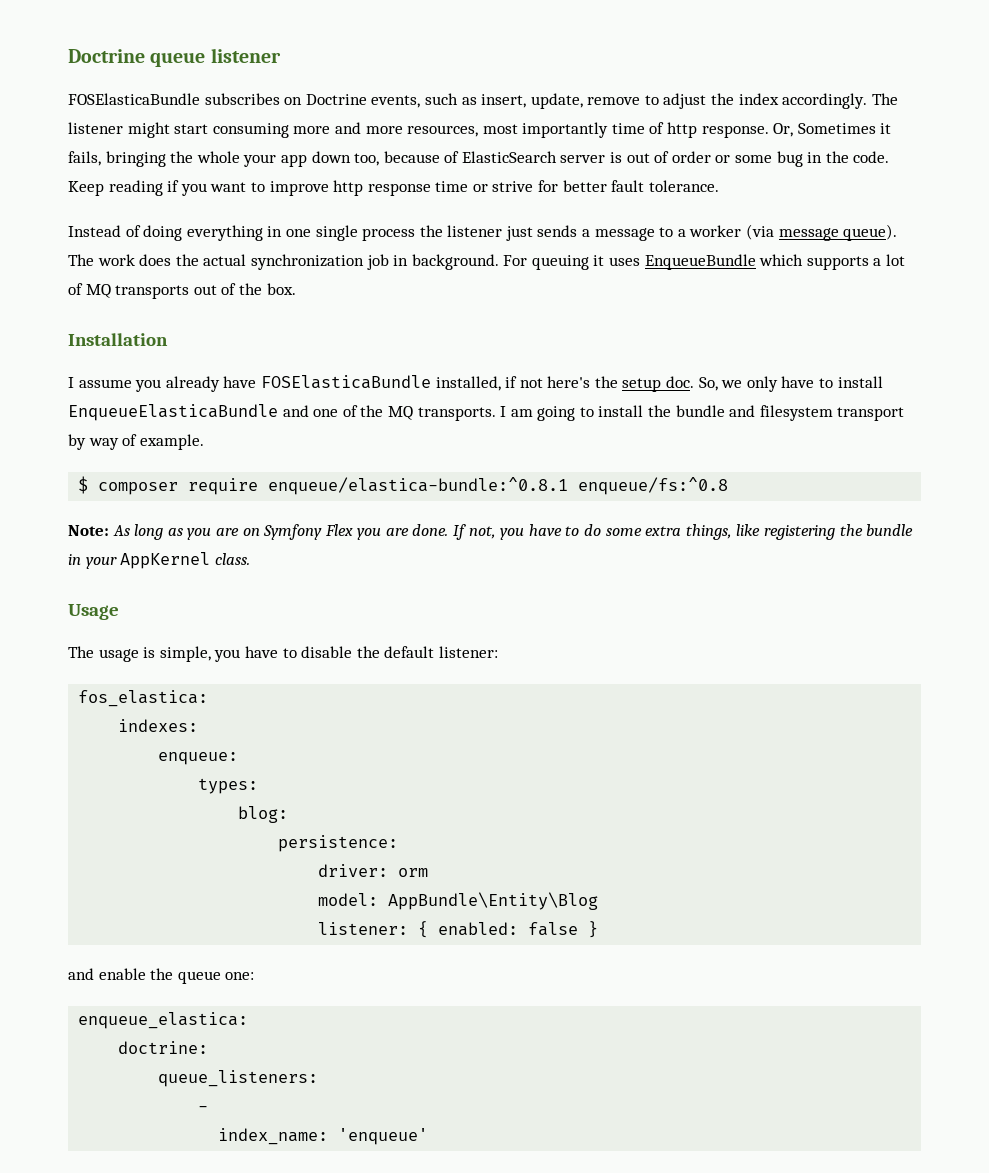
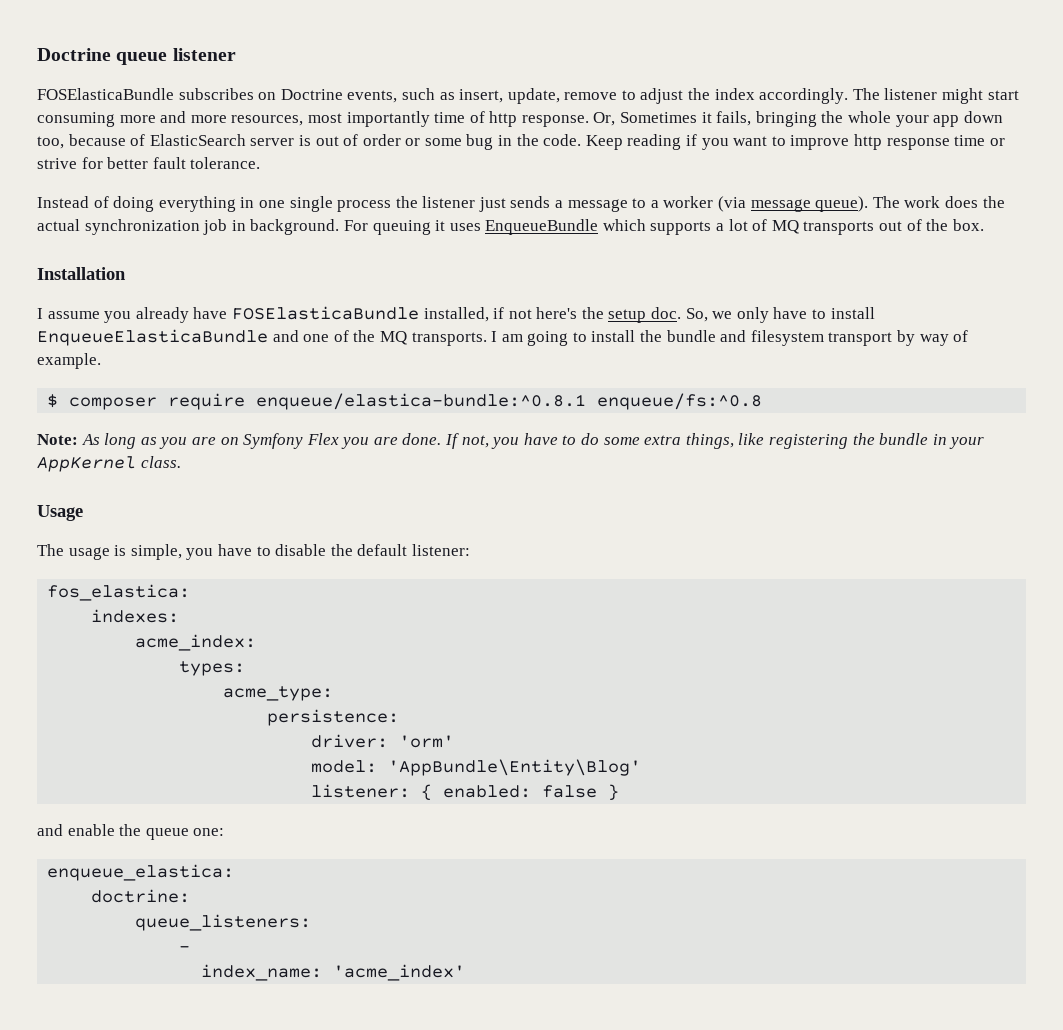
- enqueue:
+ acme_index:
- blog:
+ acme_type:
- driver: orm
+ driver: 'orm'
- model: AppBundle\Entity\Blog
+ model: 'AppBundle\Entity\Blog'
- index_name: 'enqueue'
+ index_name: 'acme_index'

